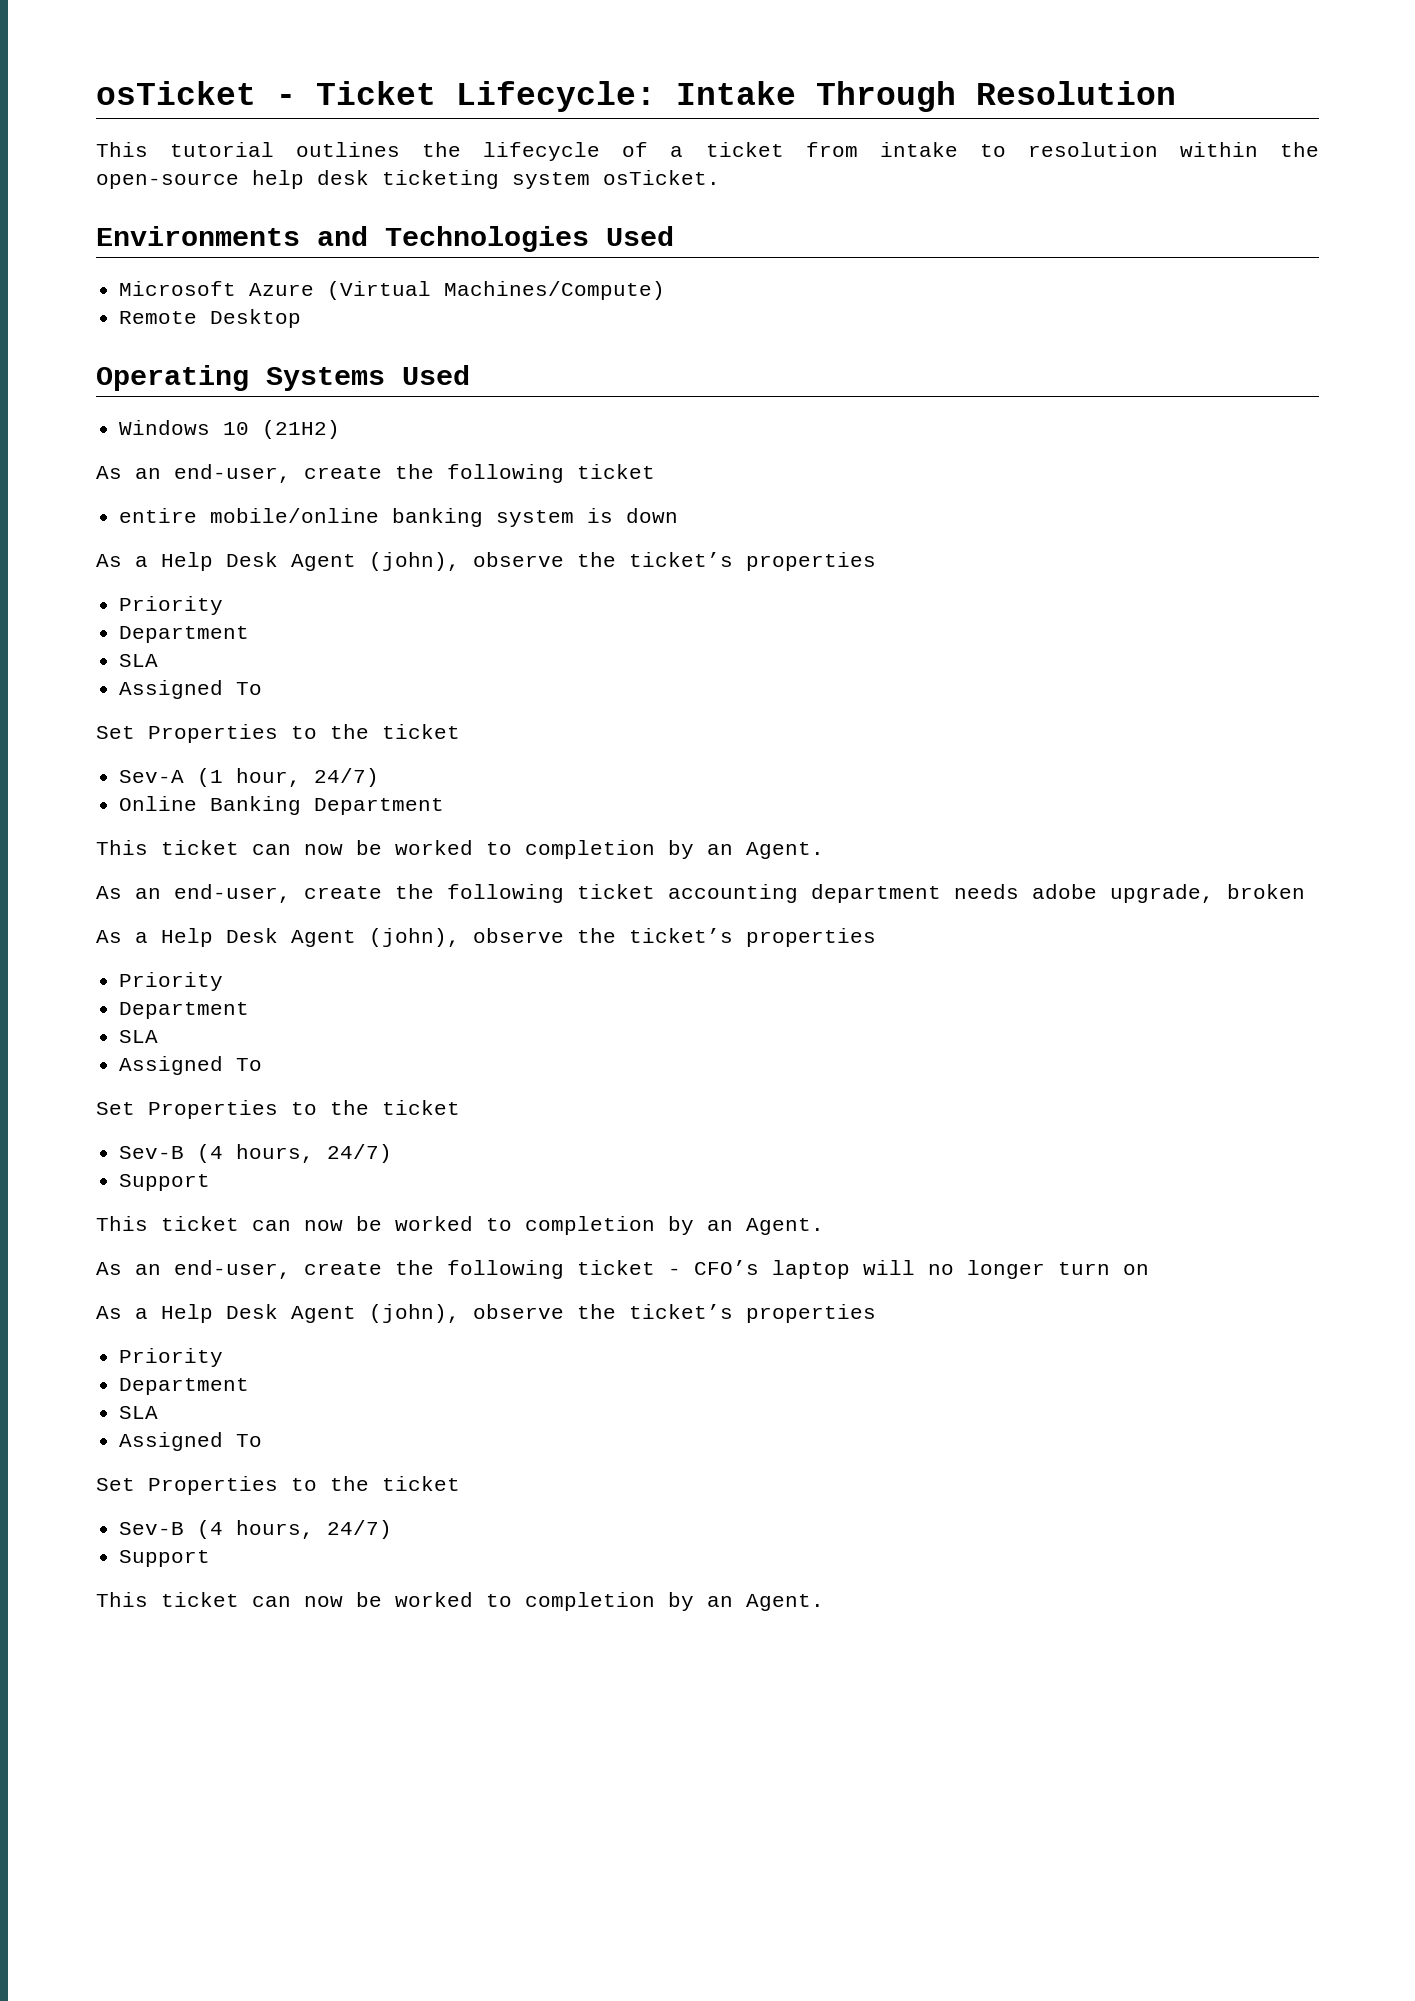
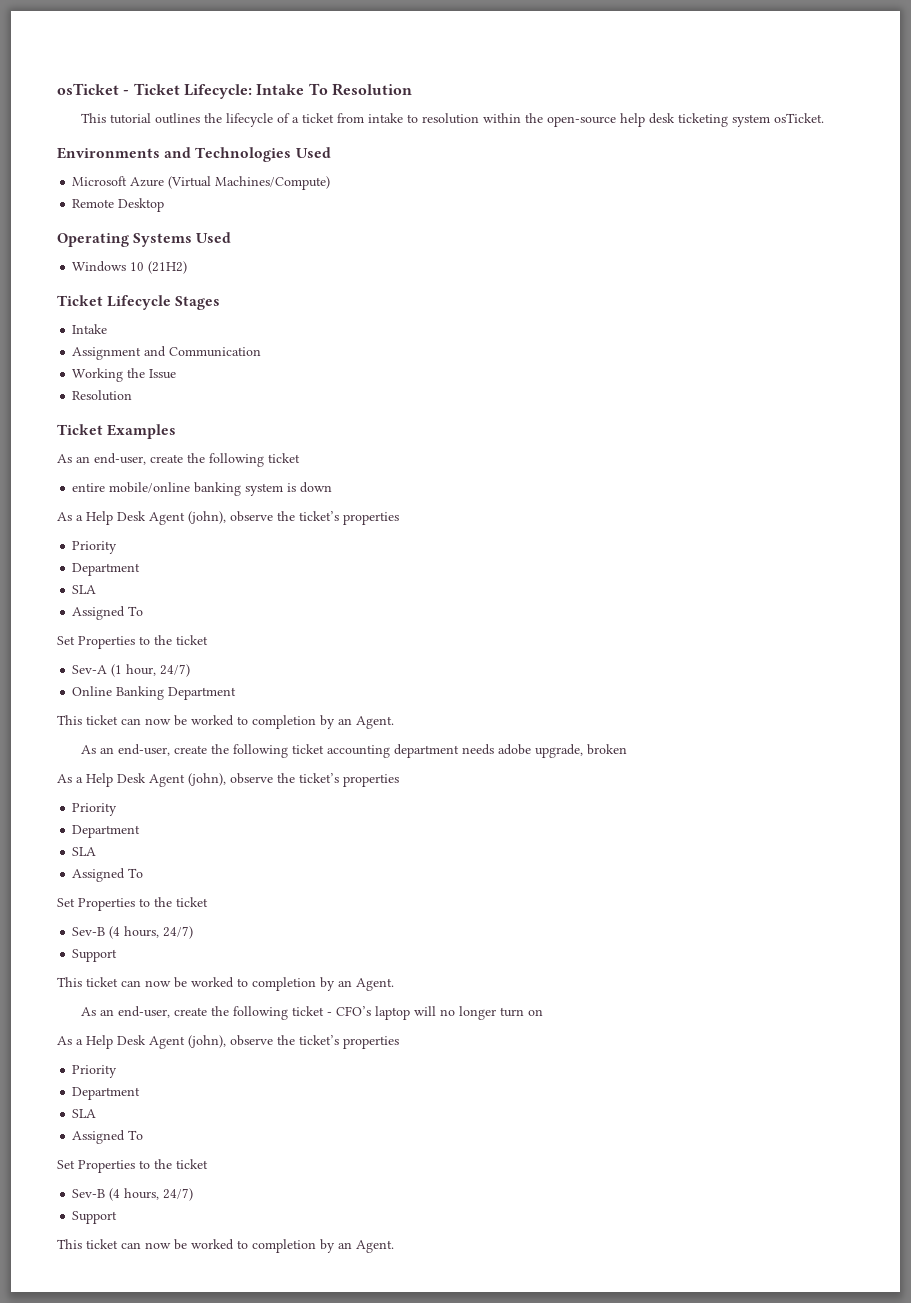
- osTicket - Ticket Lifecycle: Intake Through Resolution
+ osTicket - Ticket Lifecycle: Intake To Resolution
+ Ticket Lifecycle Stages
+ Intake
+ Assignment and Communication
+ Working the Issue
+ Resolution
+ Ticket Examples

